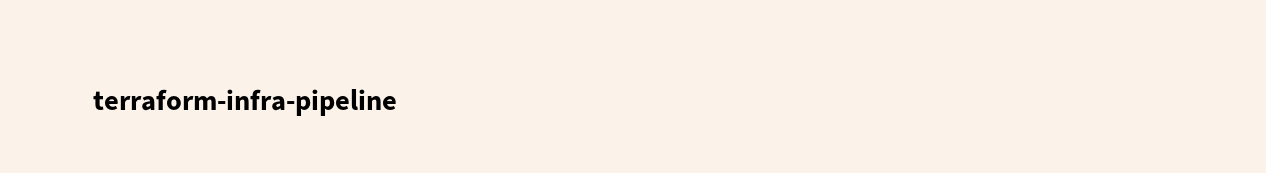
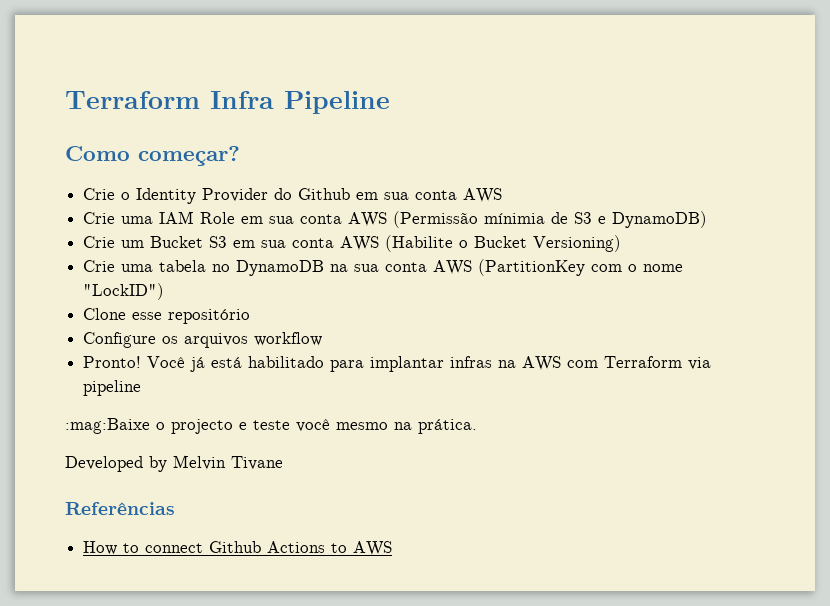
- terraform-infra-pipeline
+ Terraform Infra Pipeline
+ Como começar?
+ Crie o Identity Provider do Github em sua conta AWS
+ Crie uma IAM Role em sua conta AWS (Permissão mínimia de S3 e DynamoDB)
+ Crie um Bucket S3 em sua conta AWS (Habilite o Bucket Versioning)
+ Crie uma tabela no DynamoDB na sua conta AWS (PartitionKey com o nome "LockID")
+ Clone esse repositório
+ Configure os arquivos workflow
+ Pronto! Você já está habilitado para implantar infras na AWS com Terraform via pipeline
+ :mag:Baixe o projecto e teste você mesmo na prática.
+ Developed by Melvin Tivane
+ Referências
+ How to connect Github Actions to AWS

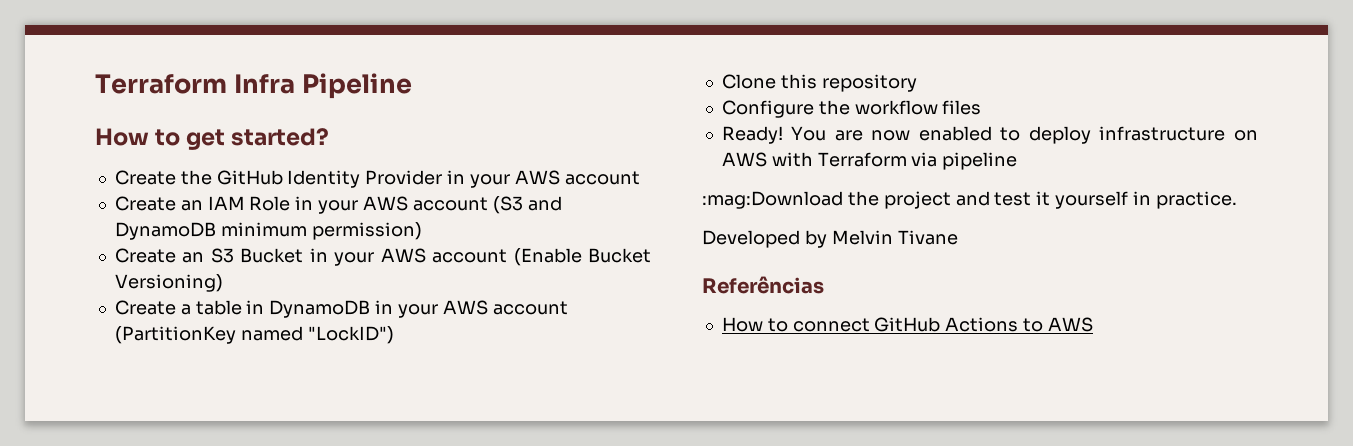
- Como começar?
- Crie o Identity Provider do Github em sua conta AWS
- Crie uma IAM Role em sua conta AWS (Permissão mínimia de S3 e DynamoDB)
- Crie um Bucket S3 em sua conta AWS (Habilite o Bucket Versioning)
- Crie uma tabela no DynamoDB na sua conta AWS (PartitionKey com o nome "LockID")
+ How to get started?
+ Create the GitHub Identity Provider in your AWS account
+ Create an IAM Role in your AWS account (S3 and DynamoDB minimum permission)
+ Create an S3 Bucket in your AWS account (Enable Bucket Versioning)
+ Create a table in DynamoDB in your AWS account (PartitionKey named "LockID")
- Clone esse repositório
+ Clone this repository
- Configure os arquivos workflow
- Pronto! Você já está habilitado para implantar infras na AWS com Terraform via pipeline
- :mag:Baixe o projecto e teste você mesmo na prática.
+ Configure the workflow files
+ Ready! You are now enabled to deploy infrastructure on AWS with Terraform via pipeline
+ :mag:Download the project and test it yourself in practice.
- How to connect Github Actions to AWS
+ How to connect GitHub Actions to AWS

